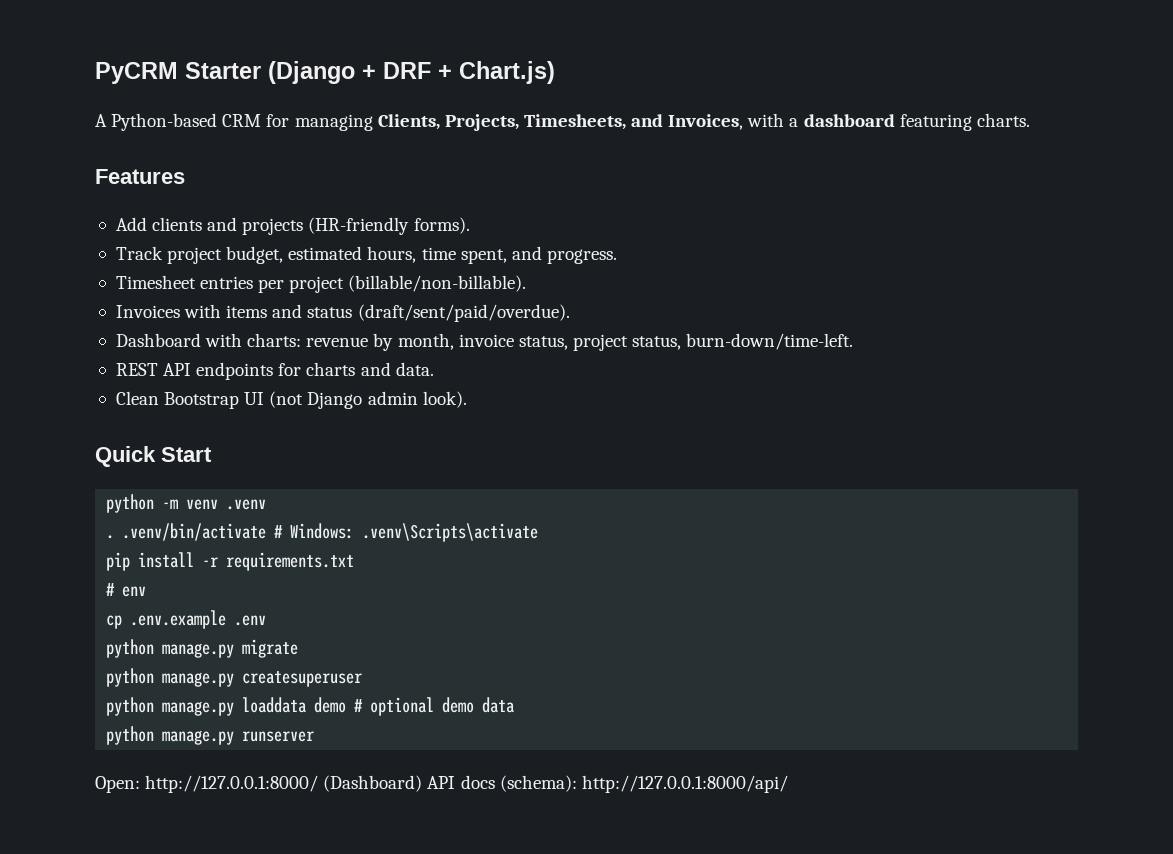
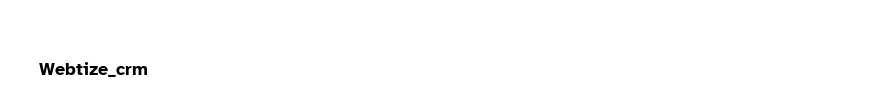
- PyCRM Starter (Django + DRF + Chart.js)
- A Python-based CRM for managing Clients, Projects, Timesheets, and Invoices, with a dashboard featuring charts.
- Features
- Add clients and projects (HR-friendly forms).
- Track project budget, estimated hours, time spent, and progress.
- Timesheet entries per project (billable/non-billable).
- Invoices with items and status (draft/sent/paid/overdue).
- Dashboard with charts: revenue by month, invoice status, project status, burn-down/time-left.
- REST API endpoints for charts and data.
- Clean Bootstrap UI (not Django admin look).
- Quick Start
- python -m venv .venv
- . .venv/bin/activate # Windows: .venv\Scripts\activate
- pip install -r requirements.txt
- # env
- cp .env.example .env
- python manage.py migrate
- python manage.py createsuperuser
- python manage.py loaddata demo # optional demo data
- python manage.py runserver
- Open: http://127.0.0.1:8000/ (Dashboard) API docs (schema): http://127.0.0.1:8000/api/
+ Webtize_crm

